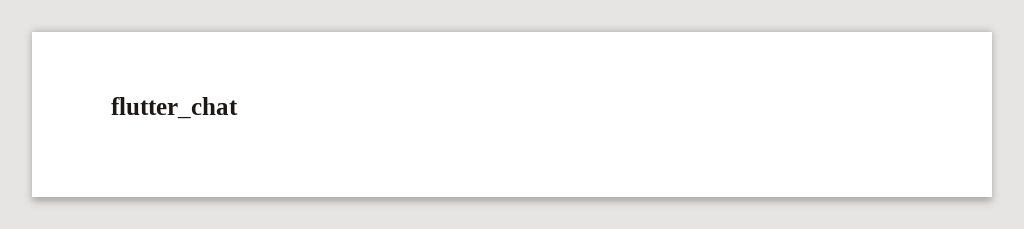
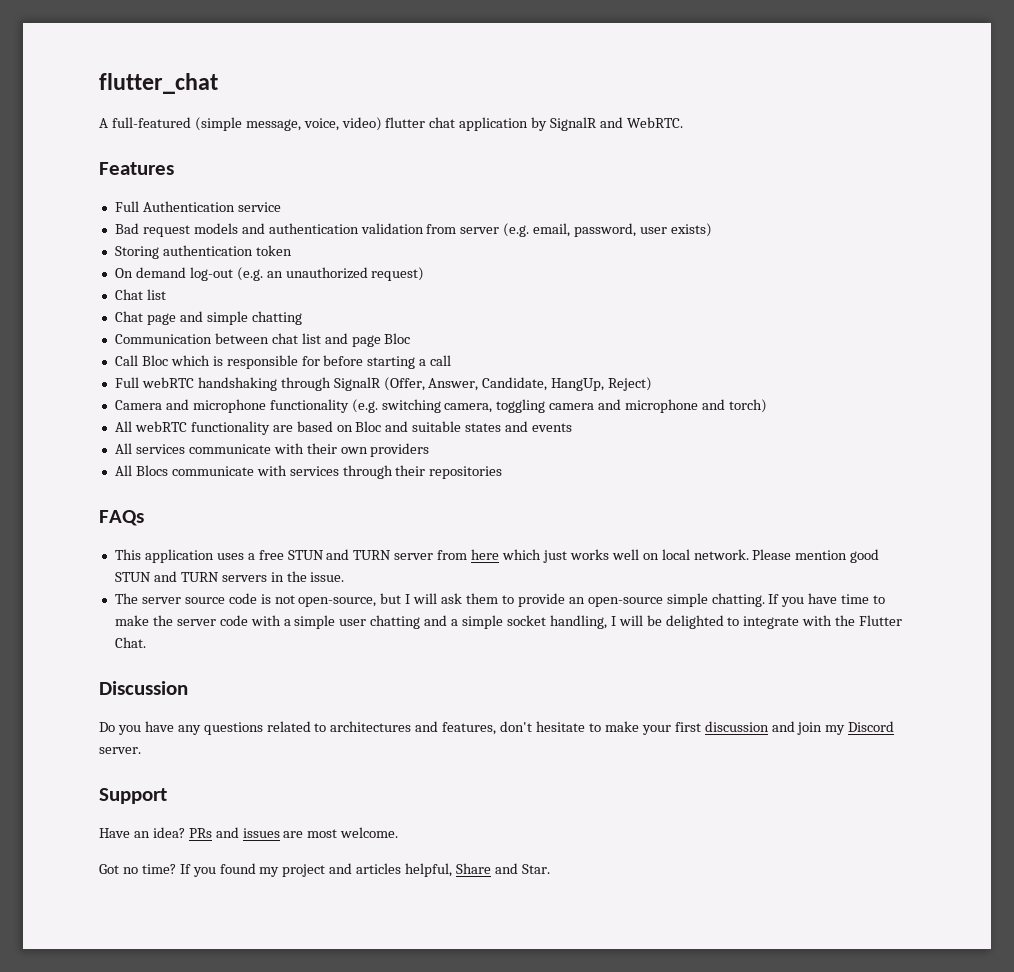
+ A full-featured (simple message, voice, video) flutter chat application by SignalR and WebRTC.
+ Features
+ Full Authentication service
+ Bad request models and authentication validation from server (e.g. email, password, user exists)
+ Storing authentication token
+ On demand log-out (e.g. an unauthorized request)
+ Chat list
+ Chat page and simple chatting
+ Communication between chat list and page Bloc
+ Call Bloc which is responsible for before starting a call
+ Full webRTC handshaking through SignalR (Offer, Answer, Candidate, HangUp, Reject)
+ Camera and microphone functionality (e.g. switching camera, toggling camera and microphone and torch)
+ All webRTC functionality are based on Bloc and suitable states and events
+ All services communicate with their own providers
+ All Blocs communicate with services through their repositories
+ FAQs
+ This application uses a free STUN and TURN server from here which just works well on local network. Please mention good STUN and TURN servers in the issue.
+ The server source code is not open-source, but I will ask them to provide an open-source simple chatting. If you have time to make the server code with a simple user chatting and a simple socket handling, I will be delighted to integrate with the Flutter Chat.
+ Discussion
+ Do you have any questions related to architectures and features, don't hesitate to make your first discussion and join my Discord server.
+ Support
+ Have an idea? PRs and issues are most welcome.
+ Got no time? If you found my project and articles helpful, Share and Star.

